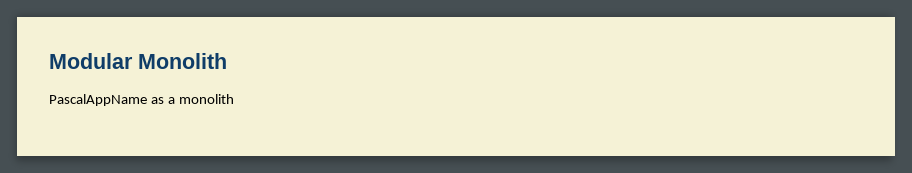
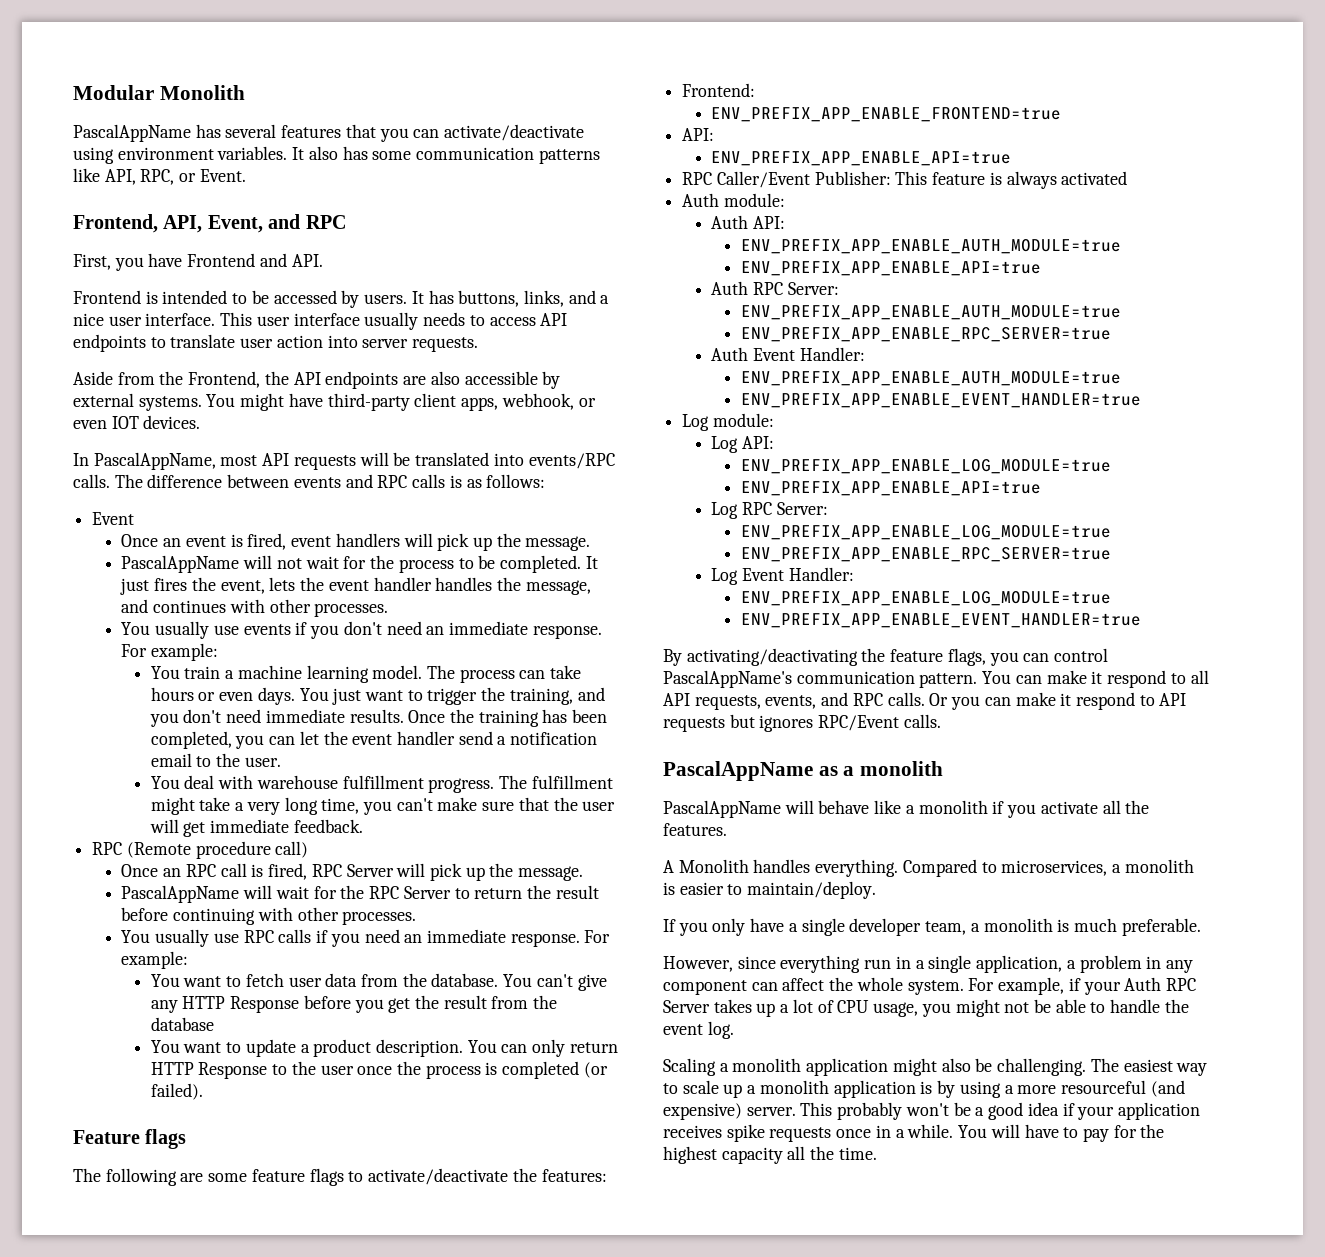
+ PascalAppName has several features that you can activate/deactivate using environment variables. It also has some communication patterns like API, RPC, or Event.
+ Frontend, API, Event, and RPC
+ First, you have Frontend and API.
+ Frontend is intended to be accessed by users. It has buttons, links, and a nice user interface. This user interface usually needs to access API endpoints to translate user action into server requests.
+ Aside from the Frontend, the API endpoints are also accessible by external systems. You might have third-party client apps, webhook, or even IOT devices.
+ In PascalAppName, most API requests will be translated into events/RPC calls. The difference between events and RPC calls is as follows:
+ Event
+ Once an event is fired, event handlers will pick up the message.
+ PascalAppName will not wait for the process to be completed. It just fires the event, lets the event handler handles the message, and continues with other processes.
+ You usually use events if you don't need an immediate response. For example:
+ You train a machine learning model. The process can take hours or even days. You just want to trigger the training, and you don't need immediate results. Once the training has been completed, you can let the event handler send a notification email to the user.
+ You deal with warehouse fulfillment progress. The fulfillment might take a very long time, you can't make sure that the user will get immediate feedback.
+ RPC (Remote procedure call)
+ Once an RPC call is fired, RPC Server will pick up the message.
+ PascalAppName will wait for the RPC Server to return the result before continuing with other processes.
+ You usually use RPC calls if you need an immediate response. For example:
+ You want to fetch user data from the database. You can't give any HTTP Response before you get the result from the database
+ You want to update a product description. You can only return HTTP Response to the user once the process is completed (or failed).
+ Feature flags
+ The following are some feature flags to activate/deactivate the features:
+ Frontend:
+ ENV_PREFIX_APP_ENABLE_FRONTEND=true
+ API:
+ ENV_PREFIX_APP_ENABLE_API=true
+ RPC Caller/Event Publisher: This feature is always activated
+ Auth module:
+ Auth API:
+ ENV_PREFIX_APP_ENABLE_AUTH_MODULE=true
+ ENV_PREFIX_APP_ENABLE_API=true
+ Auth RPC Server:
+ ENV_PREFIX_APP_ENABLE_AUTH_MODULE=true
+ ENV_PREFIX_APP_ENABLE_RPC_SERVER=true
+ Auth Event Handler:
+ ENV_PREFIX_APP_ENABLE_AUTH_MODULE=true
+ ENV_PREFIX_APP_ENABLE_EVENT_HANDLER=true
+ Log module:
+ Log API:
+ ENV_PREFIX_APP_ENABLE_LOG_MODULE=true
+ ENV_PREFIX_APP_ENABLE_API=true
+ Log RPC Server:
+ ENV_PREFIX_APP_ENABLE_LOG_MODULE=true
+ ENV_PREFIX_APP_ENABLE_RPC_SERVER=true
+ Log Event Handler:
+ ENV_PREFIX_APP_ENABLE_LOG_MODULE=true
+ ENV_PREFIX_APP_ENABLE_EVENT_HANDLER=true
+ By activating/deactivating the feature flags, you can control PascalAppName's communication pattern. You can make it respond to all API requests, events, and RPC calls. Or you can make it respond to API requests but ignores RPC/Event calls.
  PascalAppName as a monolith
+ PascalAppName will behave like a monolith if you activate all the features.
+ A Monolith handles everything. Compared to microservices, a monolith is easier to maintain/deploy.
+ If you only have a single developer team, a monolith is much preferable.
+ However, since everything run in a single application, a problem in any component can affect the whole system. For example, if your Auth RPC Server takes up a lot of CPU usage, you might not be able to handle the event log.
+ Scaling a monolith application might also be challenging. The easiest way to scale up a monolith application is by using a more resourceful (and expensive) server. This probably won't be a good idea if your application receives spike requests once in a while. You will have to pay for the highest capacity all the time.

